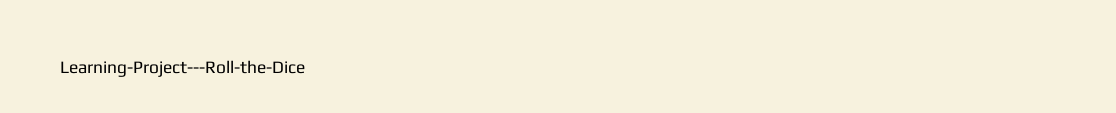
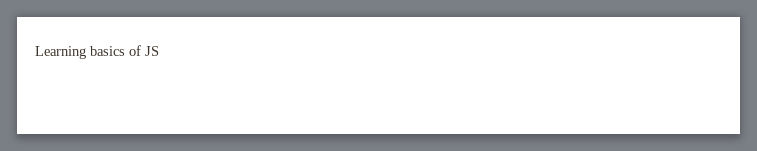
- Learning-Project---Roll-the-Dice
+ Learning basics of JS

